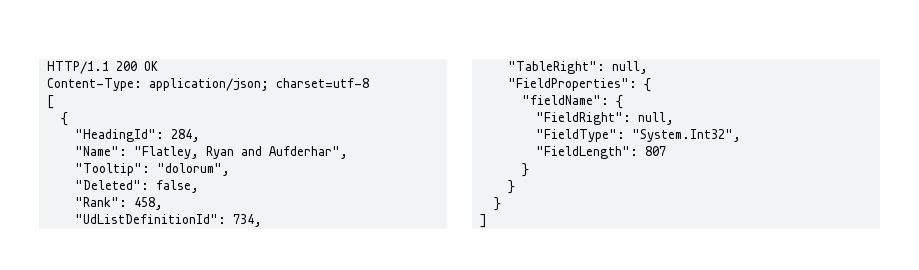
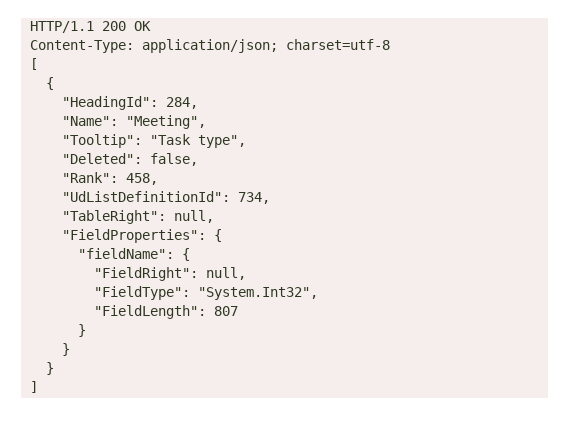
- "Name": "Flatley, Ryan and Aufderhar",
+ "Name": "Meeting",
- "Tooltip": "dolorum",
+ "Tooltip": "Task type",

